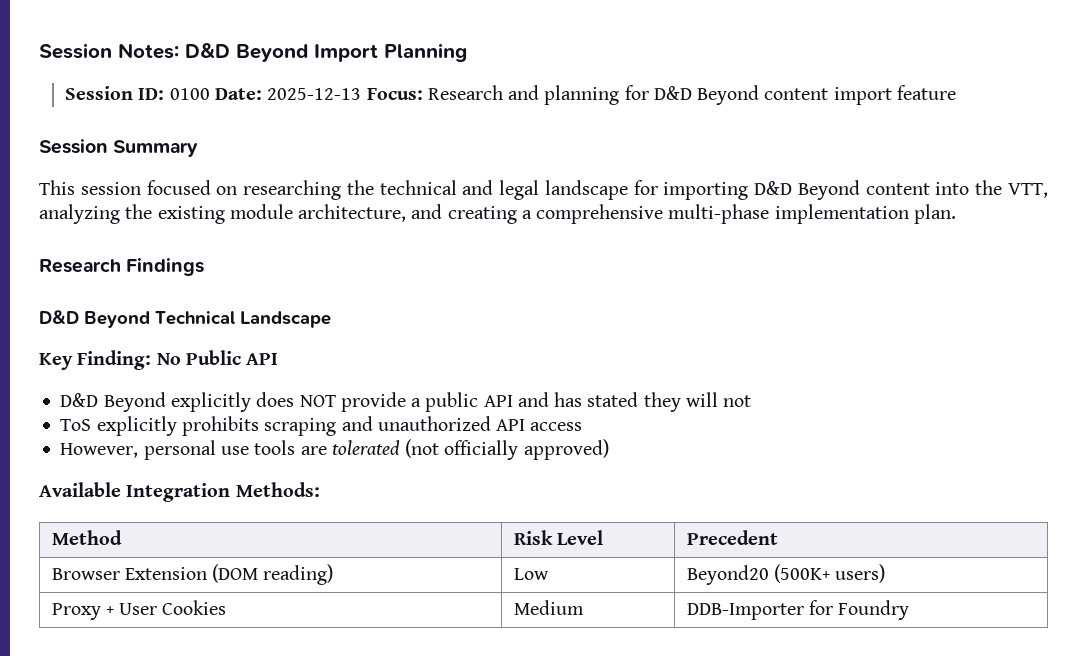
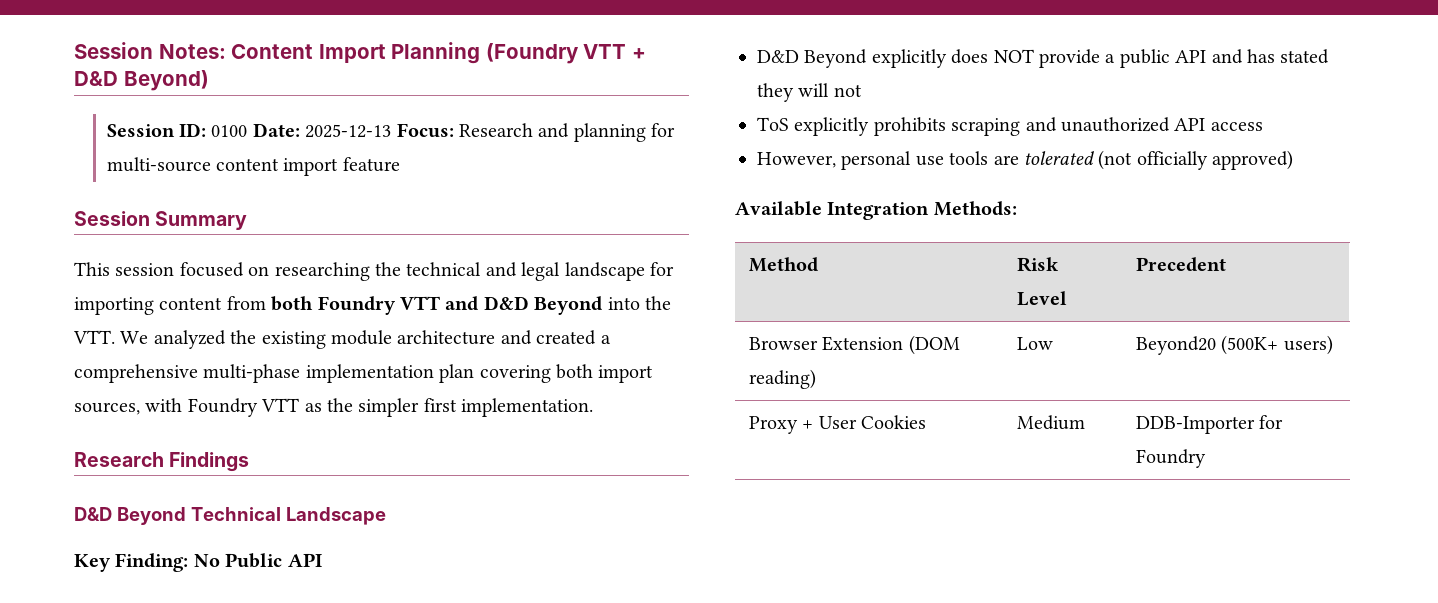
- Session Notes: D&D Beyond Import Planning
+ Session Notes: Content Import Planning (Foundry VTT + D&D Beyond)
- Session ID: 0100 Date: 2025-12-13 Focus: Research and planning for D&D Beyond content import feature
+ Session ID: 0100 Date: 2025-12-13 Focus: Research and planning for multi-source content import feature
- This session focused on researching the technical and legal landscape for importing D&D Beyond content into the VTT, analyzing the existing module architecture, and creating a comprehensive multi-phase implementation plan.
+ This session focused on researching the technical and legal landscape for importing content from both Foundry VTT and D&D Beyond into the VTT. We analyzed the existing module architecture and created a comprehensive multi-phase implementation plan covering both import sources, with Foundry VTT as the simpler first implementation.

